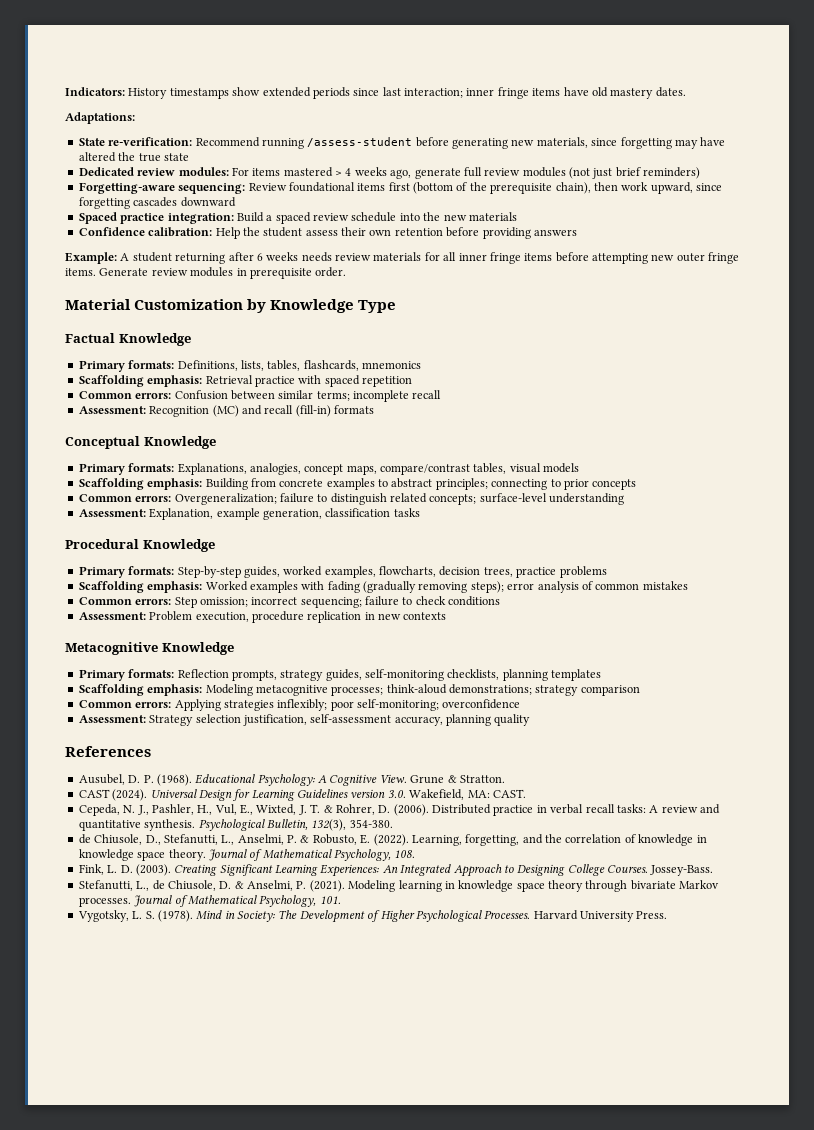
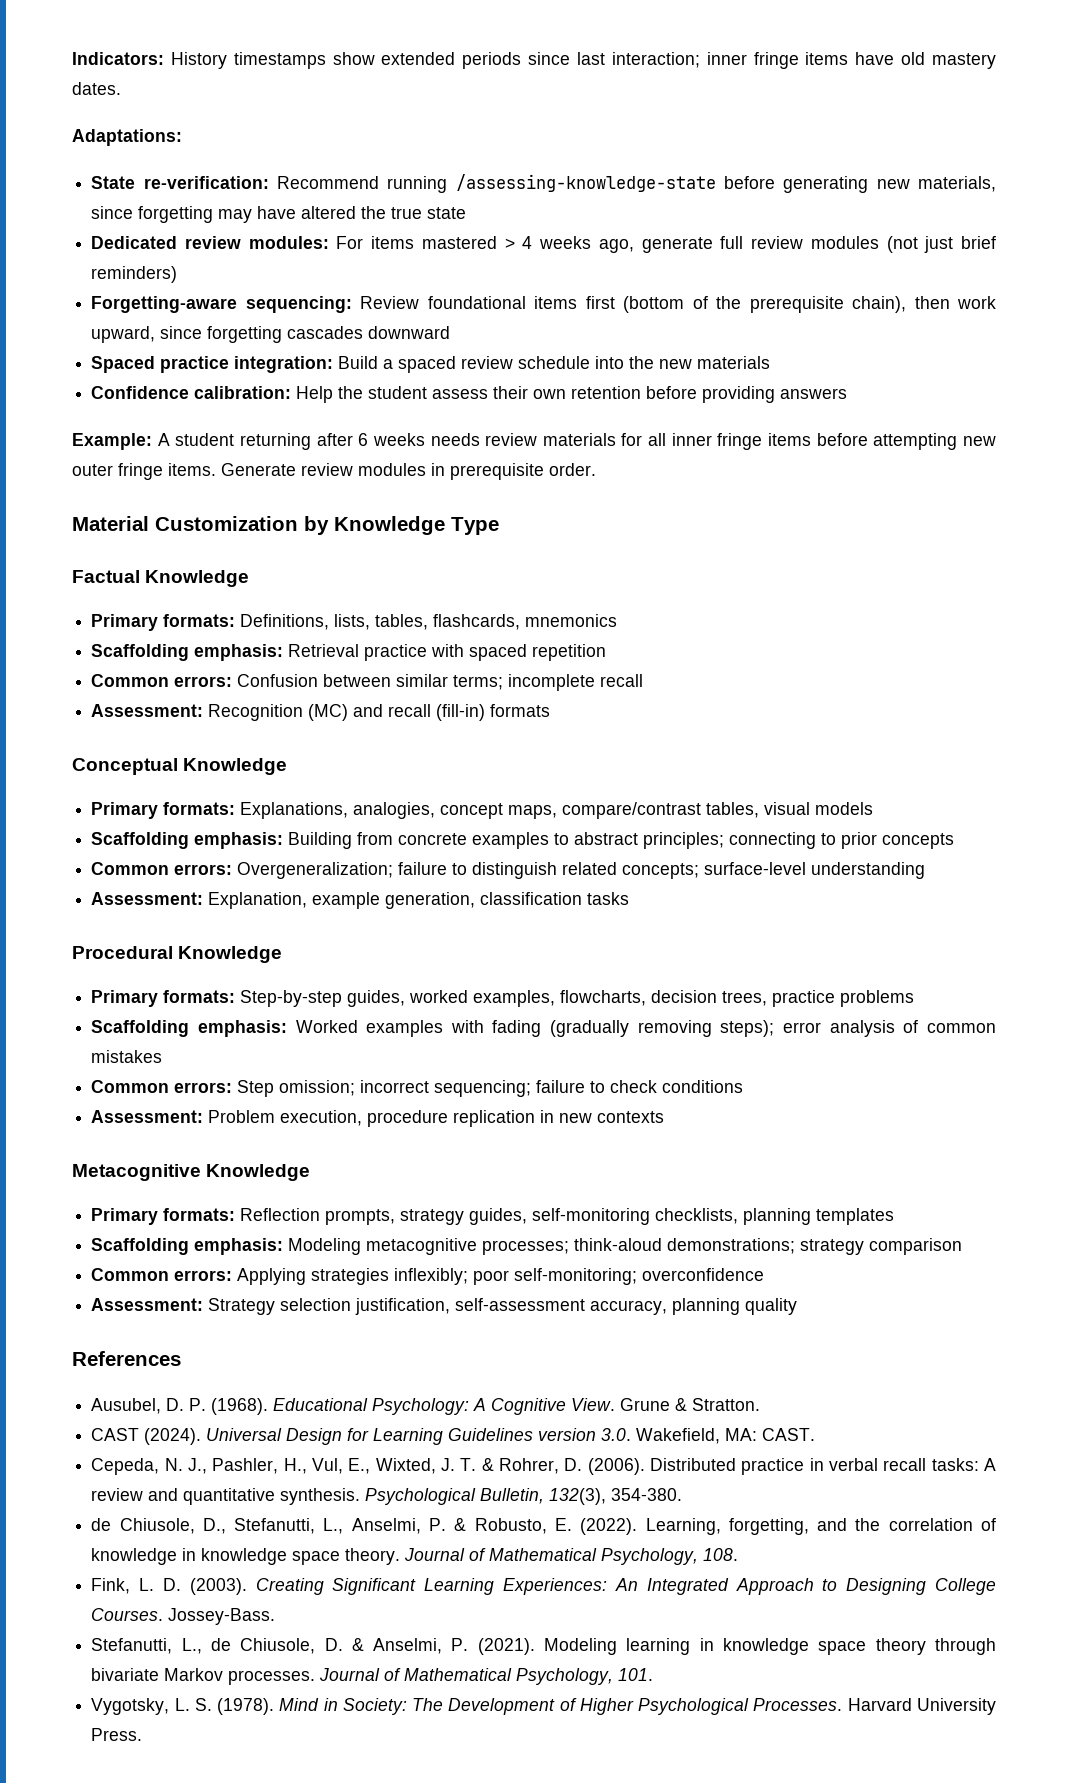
- State re-verification: Recommend running /assess-student before generating new materials, since forgetting may have altered the true state
+ State re-verification: Recommend running /assessing-knowledge-state before generating new materials, since forgetting may have altered the true state

